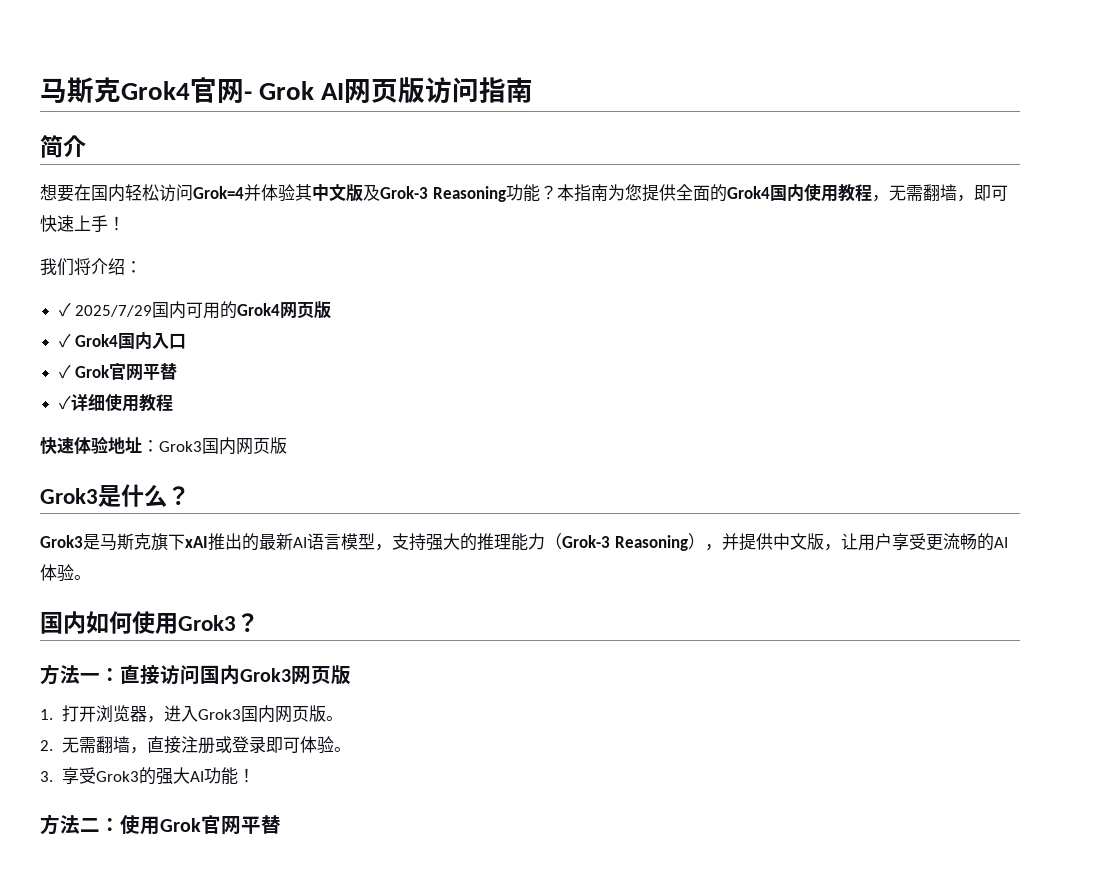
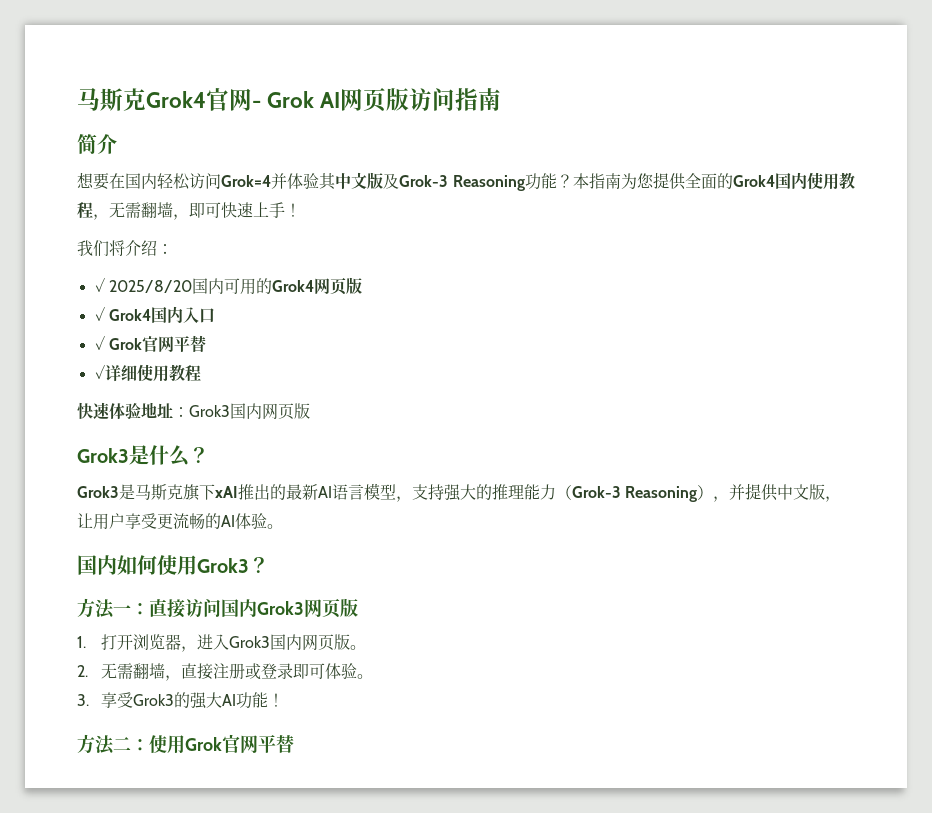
- ✓ 2025/7/29国内可用的Grok4网页版
+ ✓ 2025/8/20国内可用的Grok4网页版

